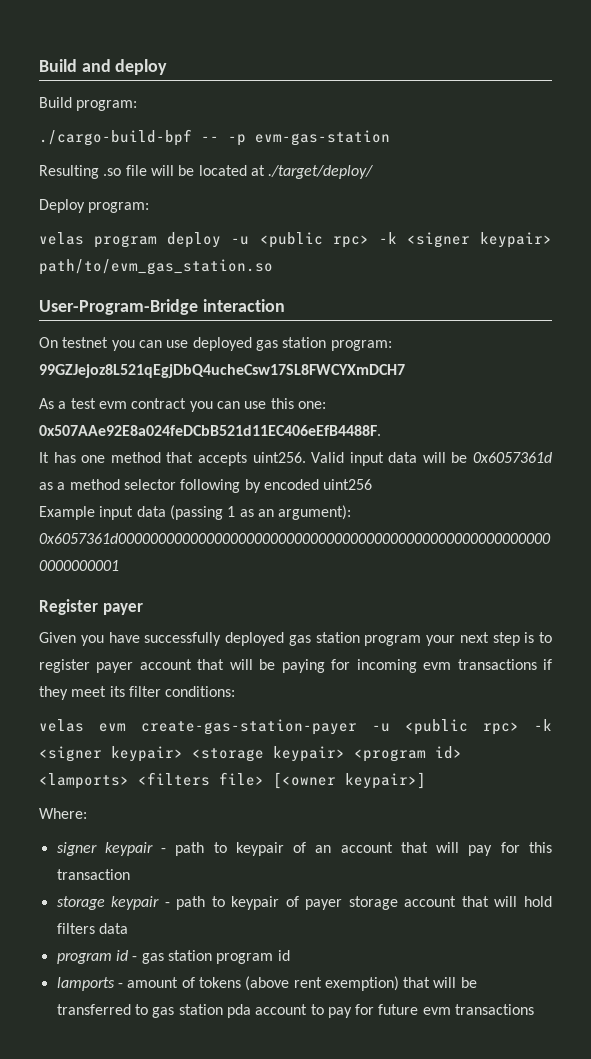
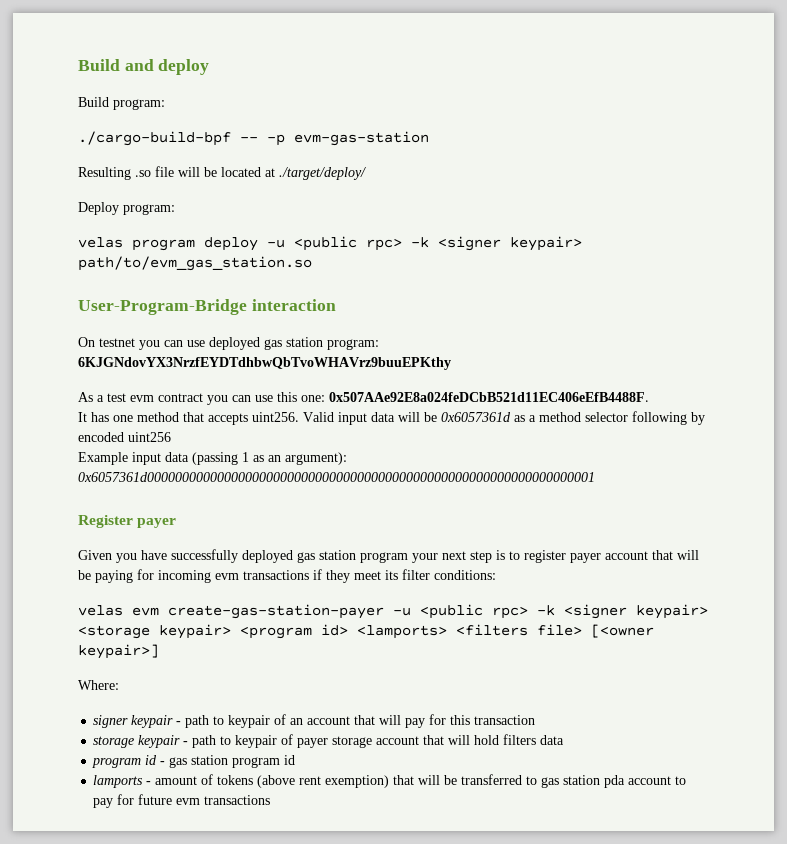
- On testnet you can use deployed gas station program: 99GZJejoz8L521qEgjDbQ4ucheCsw17SL8FWCYXmDCH7
+ On testnet you can use deployed gas station program: 6KJGNdovYX3NrzfEYDTdhbwQbTvoWHAVrz9buuEPKthy

